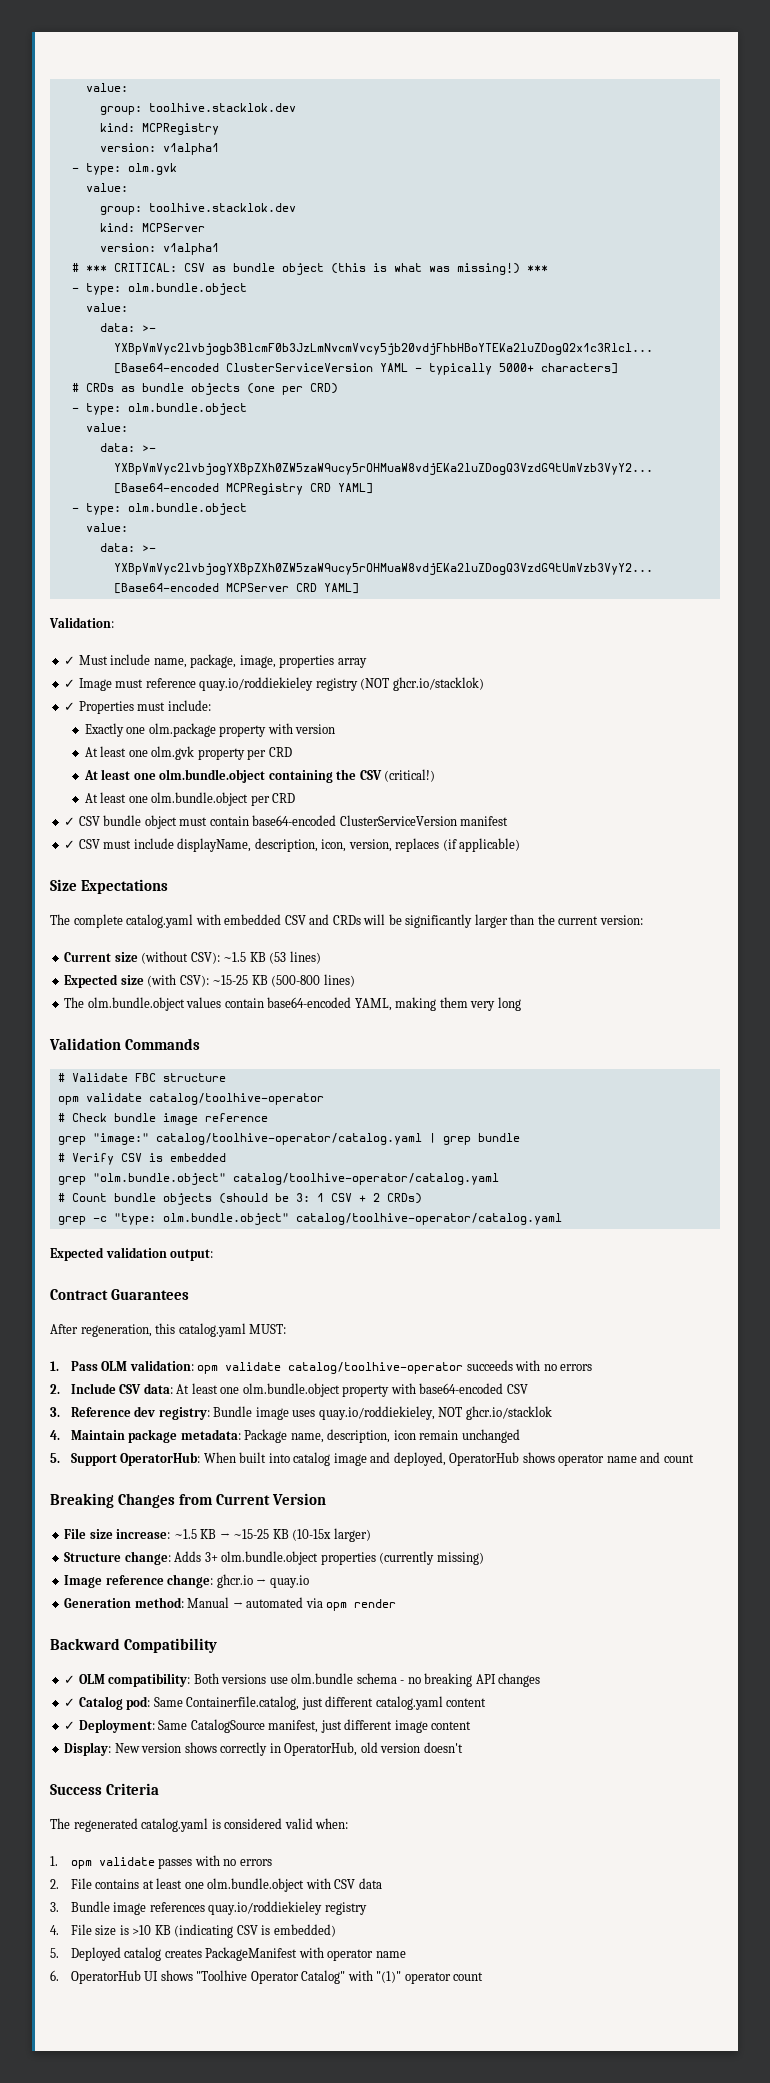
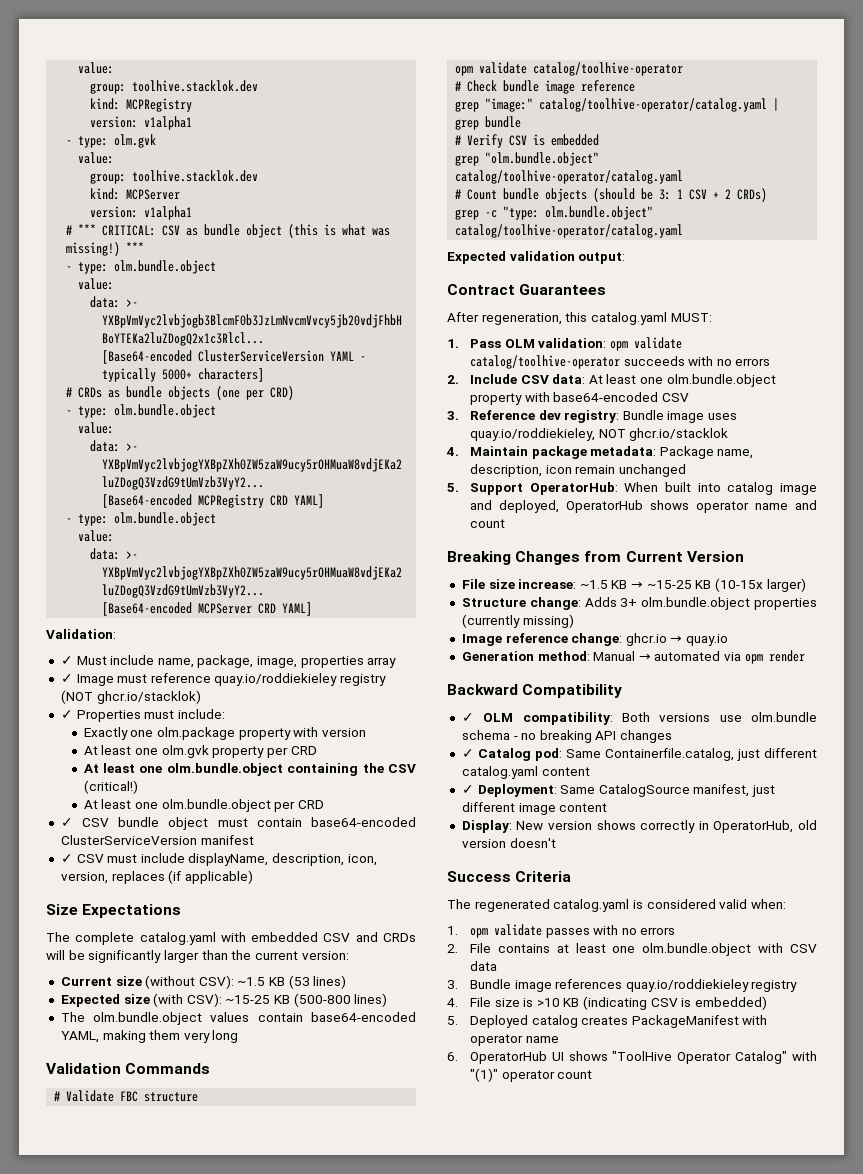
- 6. OperatorHub UI shows "Toolhive Operator Catalog" with "(1)" operator count
+ 6. OperatorHub UI shows "ToolHive Operator Catalog" with "(1)" operator count

